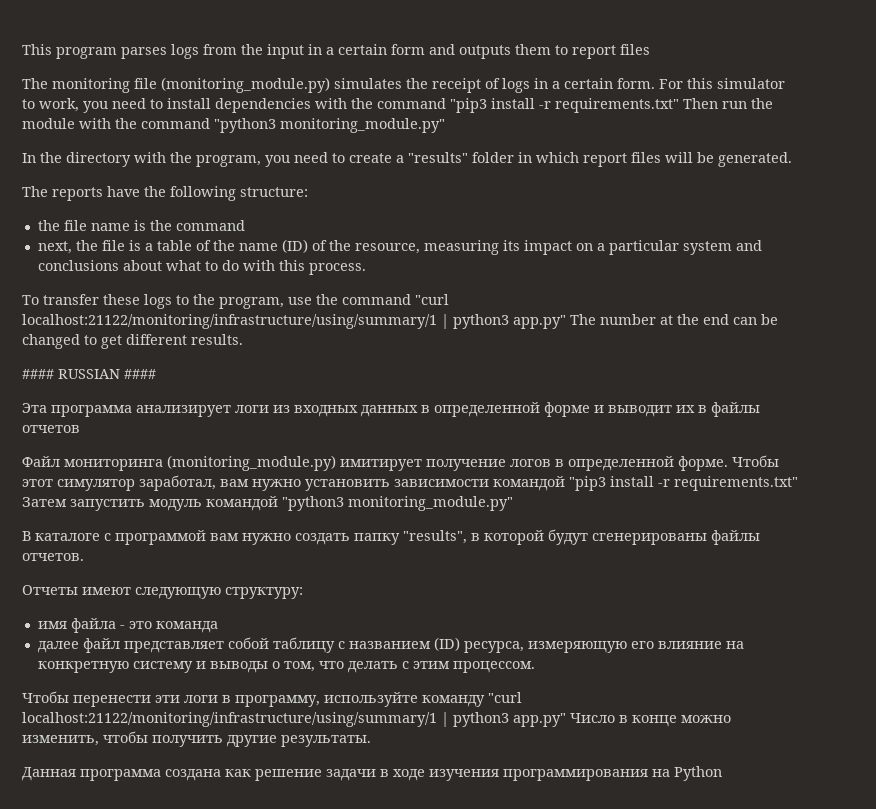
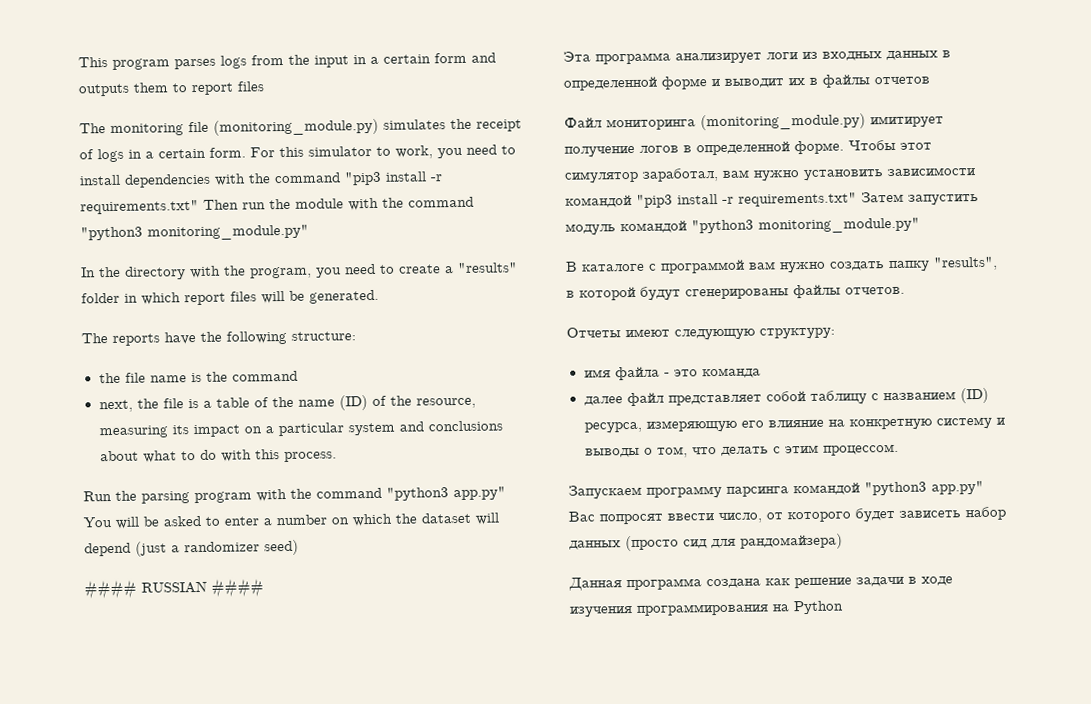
- To transfer these logs to the program, use the command "curl localhost:21122/monitoring/infrastructure/using/summary/1 | python3 app.py" The number at the end can be changed to get different results.
+ Run the parsing program with the command "python3 app.py" You will be asked to enter a number on which the dataset will depend (just a randomizer seed)
- Чтобы перенести эти логи в программу, используйте команду "curl localhost:21122/monitoring/infrastructure/using/summary/1 | python3 app.py" Число в конце можно изменить, чтобы получить другие результаты.
+ Запускаем программу парсинга командой "python3 app.py" Вас попросят ввести число, от которого будет зависеть набор данных (просто сид для рандомайзера)

